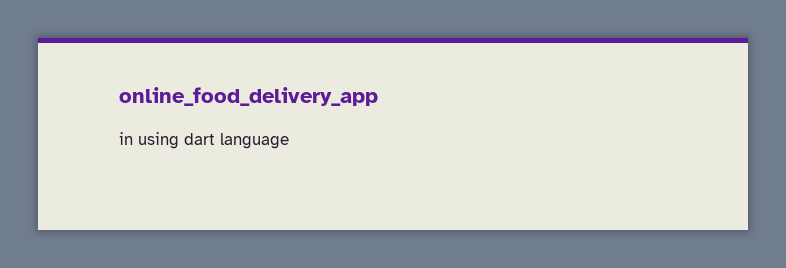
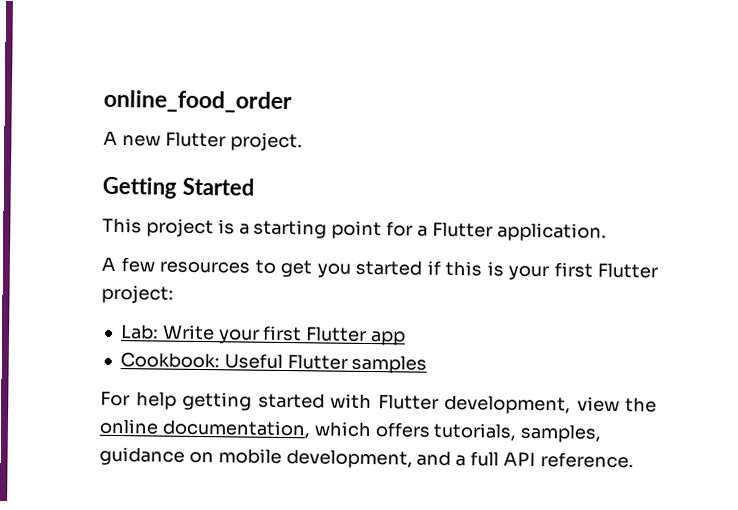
- online_food_delivery_app
- in using dart language
+ online_food_order
+ A new Flutter project.
+ Getting Started
+ This project is a starting point for a Flutter application.
+ A few resources to get you started if this is your first Flutter project:
+ Lab: Write your first Flutter app
+ Cookbook: Useful Flutter samples
+ For help getting started with Flutter development, view the online documentation, which offers tutorials, samples, guidance on mobile development, and a full API reference.

